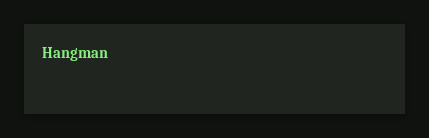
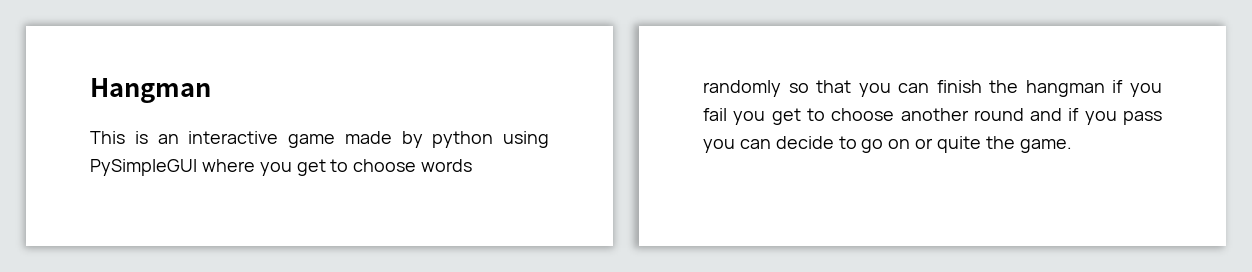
+ This is an interactive game made by python using PySimpleGUI where you get to choose words randomly so that you can finish the hangman if you fail you get to choose another round and if you pass you can decide to go on or quite the game.

